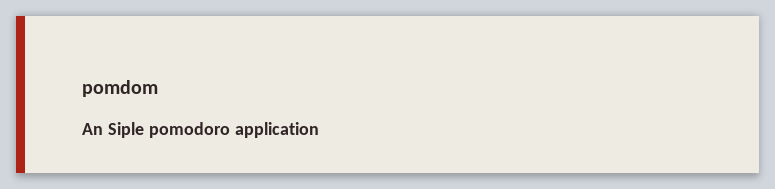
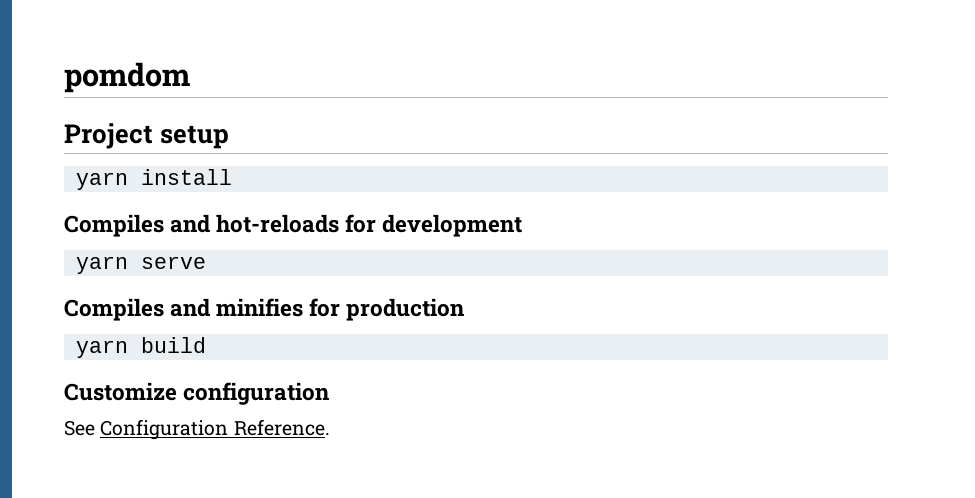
- An Siple pomodoro application
+ Project setup
+ yarn install
+ Compiles and hot-reloads for development
+ yarn serve
+ Compiles and minifies for production
+ yarn build
+ Customize configuration
+ See Configuration Reference.

